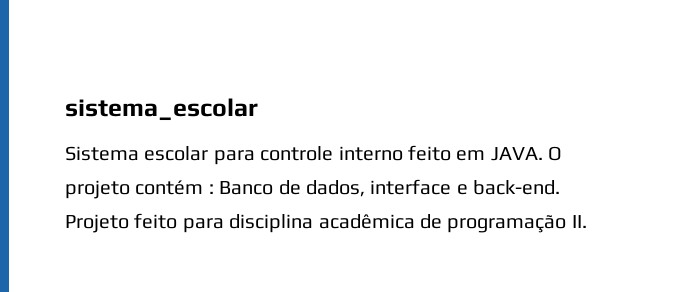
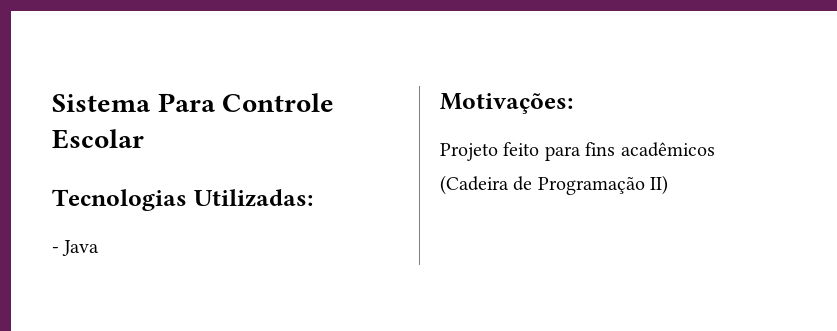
- sistema_escolar
- Sistema escolar para controle interno feito em JAVA. O projeto contém : Banco de dados, interface e back-end. Projeto feito para disciplina acadêmica de programação II.
+ Sistema Para Controle Escolar
+ Tecnologias Utilizadas:
+ - Java
+ Motivações:
+ Projeto feito para fins acadêmicos (Cadeira de Programação II)

